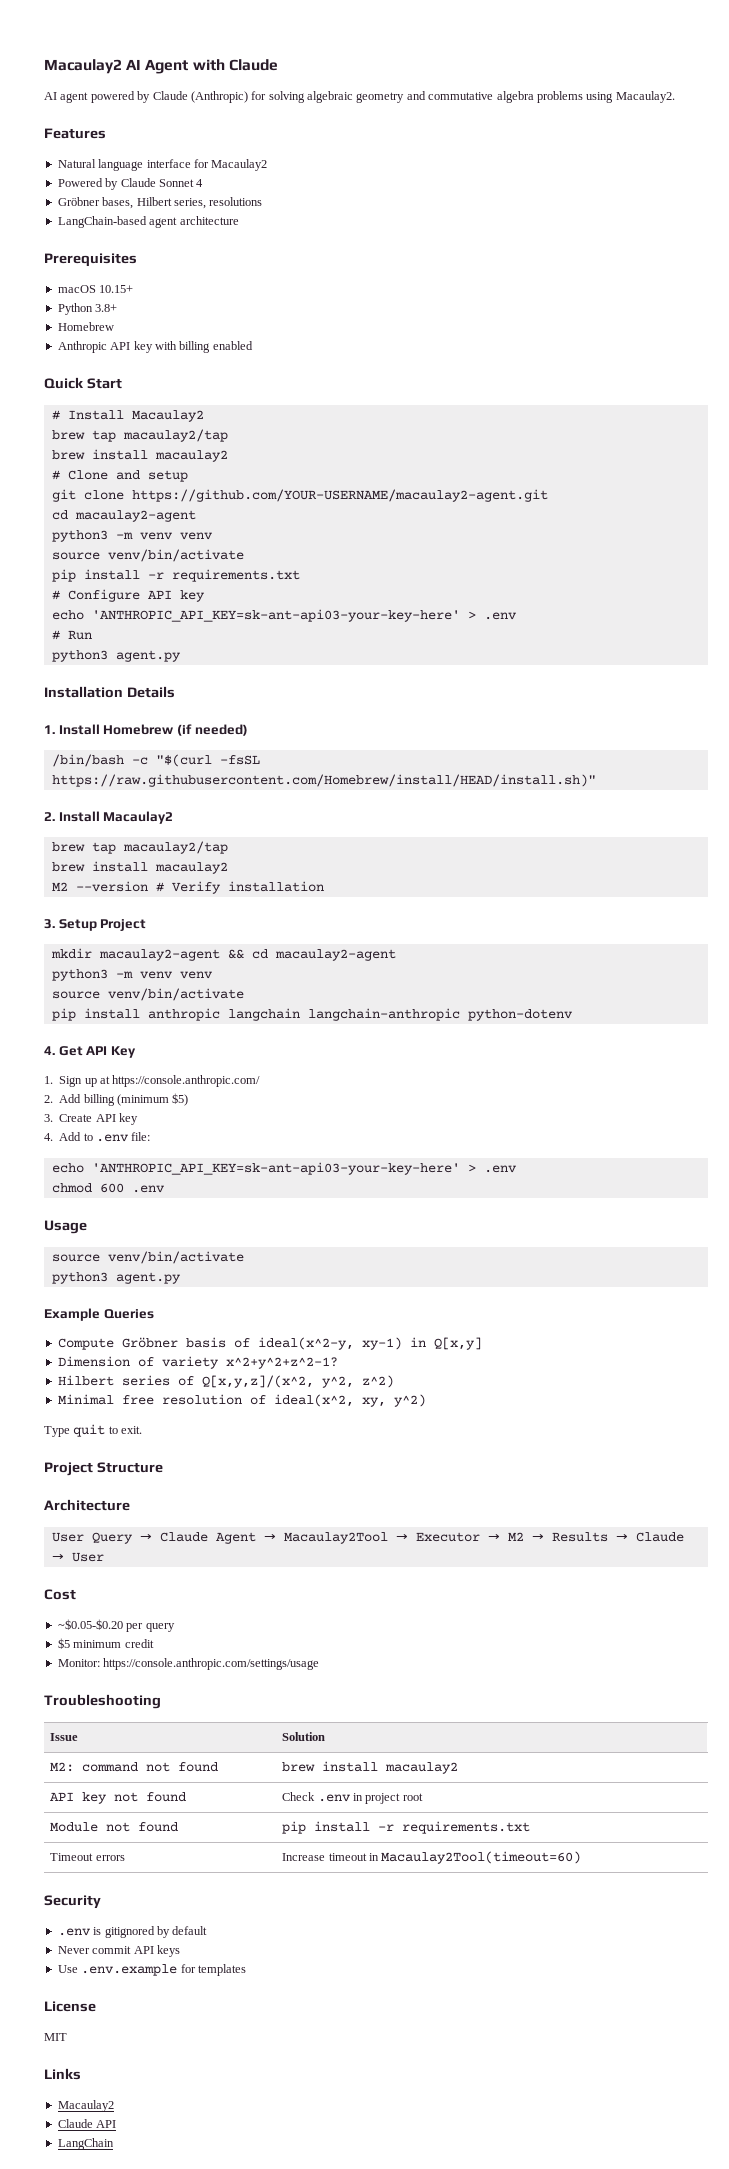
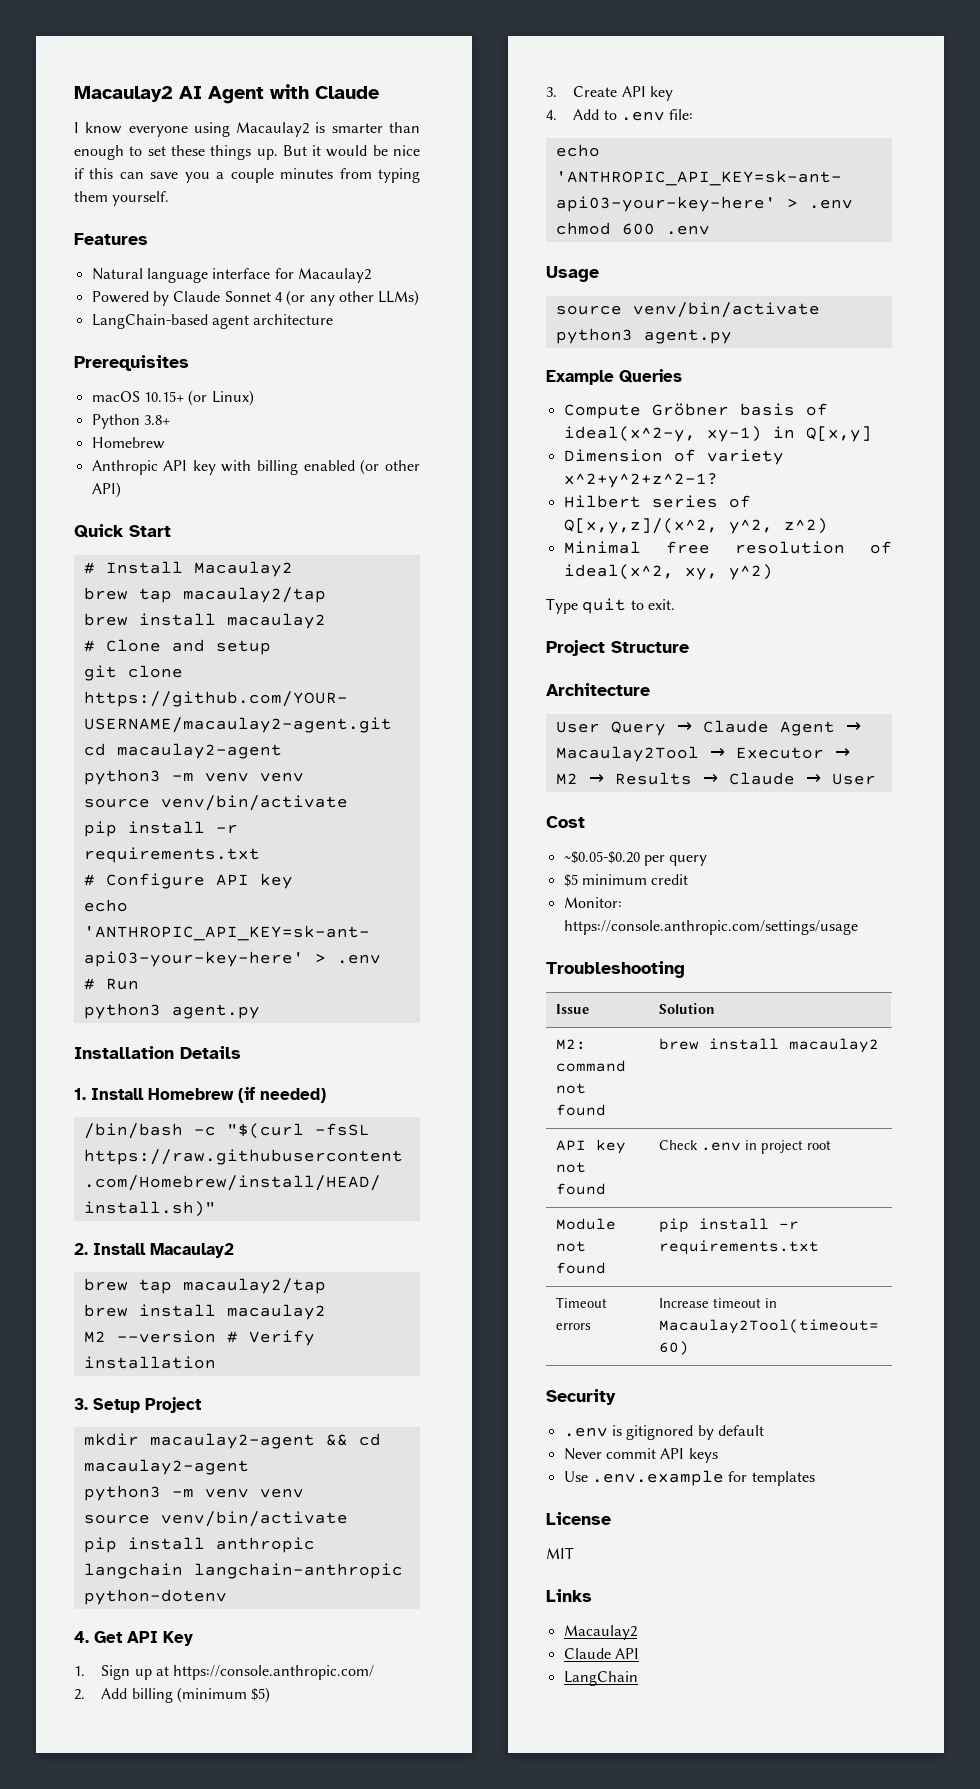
- AI agent powered by Claude (Anthropic) for solving algebraic geometry and commutative algebra problems using Macaulay2.
+ I know everyone using Macaulay2 is smarter than enough to set these things up. But it would be nice if this can save you a couple minutes from typing them yourself.
- Powered by Claude Sonnet 4
- Gröbner bases, Hilbert series, resolutions
+ Powered by Claude Sonnet 4 (or any other LLMs)
- macOS 10.15+
+ macOS 10.15+ (or Linux)
- Anthropic API key with billing enabled
+ Anthropic API key with billing enabled (or other API)

